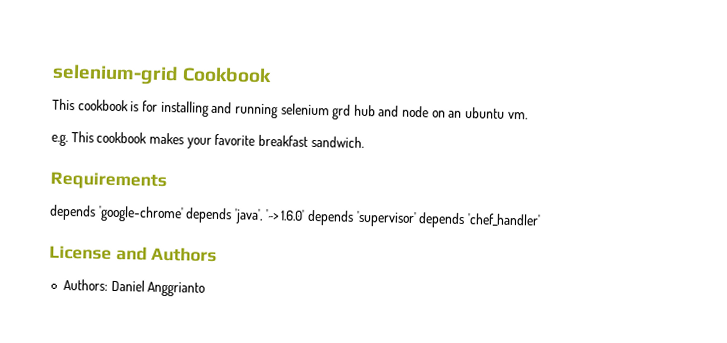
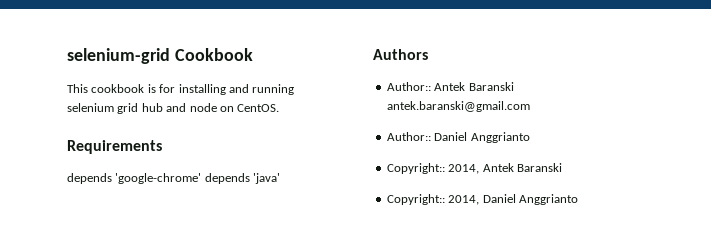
- This cookbook is for installing and running selenium grd hub and node on an ubuntu vm.
- e.g. This cookbook makes your favorite breakfast sandwich.
+ This cookbook is for installing and running selenium grid hub and node on CentOS.
  Requirements
- depends 'google-chrome' depends 'java', '~> 1.6.0' depends 'supervisor' depends 'chef_handler'
- License and Authors
- Authors: Daniel Anggrianto
+ depends 'google-chrome' depends 'java'
+ Authors
+ Author:: Antek Baranski antek.baranski@gmail.com
+ Author:: Daniel Anggrianto
+ Copyright:: 2014, Antek Baranski
+ Copyright:: 2014, Daniel Anggrianto

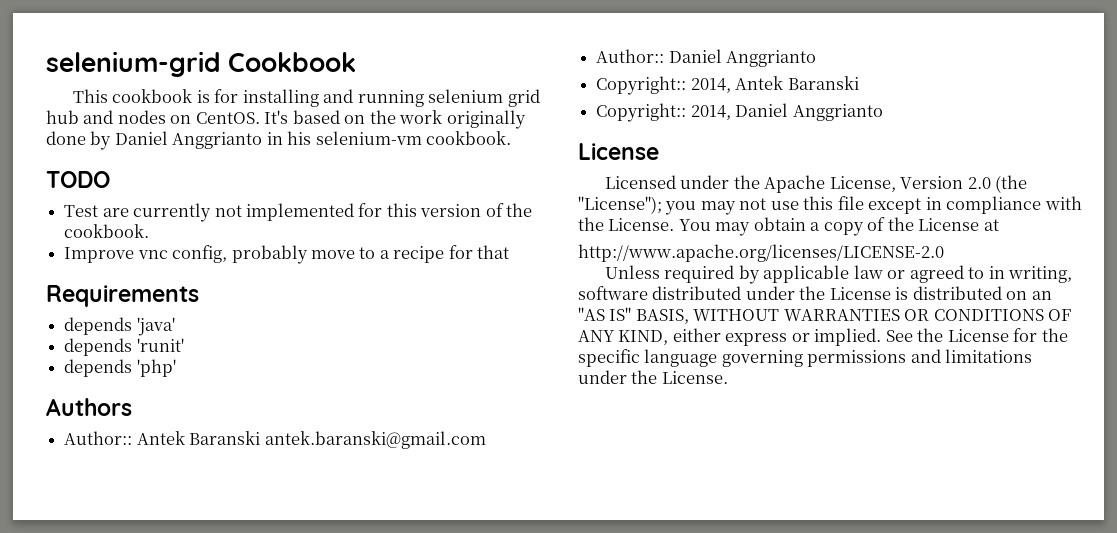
- This cookbook is for installing and running selenium grid hub and node on CentOS.
+ This cookbook is for installing and running selenium grid hub and nodes on CentOS. It's based on the work originally done by Daniel Anggrianto in his selenium-vm cookbook.
+ TODO
+ Test are currently not implemented for this version of the cookbook.
+ Improve vnc config, probably move to a recipe for that
  Requirements
- depends 'google-chrome' depends 'java'
+ depends 'java'
+ depends 'runit'
+ depends 'php'
  Copyright:: 2014, Daniel Anggrianto
+ License
+ Licensed under the Apache License, Version 2.0 (the "License"); you may not use this file except in compliance with the License. You may obtain a copy of the License at
+ http://www.apache.org/licenses/LICENSE-2.0
+ Unless required by applicable law or agreed to in writing, software distributed under the License is distributed on an "AS IS" BASIS, WITHOUT WARRANTIES OR CONDITIONS OF ANY KIND, either express or implied. See the License for the specific language governing permissions and limitations under the License.

